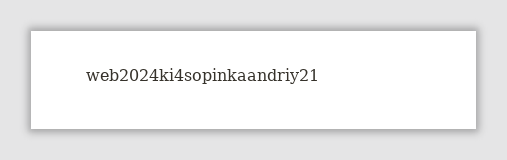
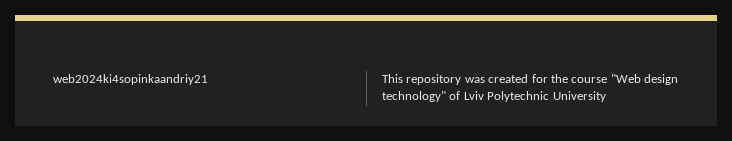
+ This repository was created for the course "Web design technology" of Lviv Polytechnic University

